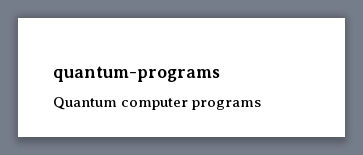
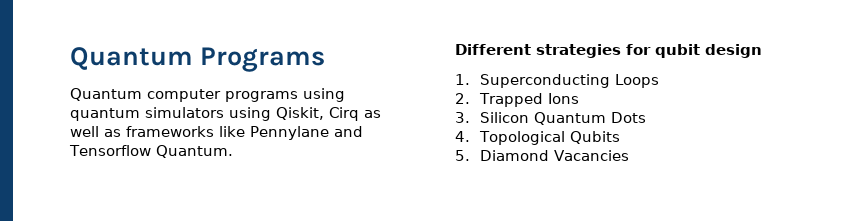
- quantum-programs
+ Quantum Programs
- Quantum computer programs
+ Quantum computer programs using quantum simulators using Qiskit, Cirq as well as frameworks like Pennylane and Tensorflow Quantum.
+ Different strategies for qubit design
+ 1. Superconducting Loops
+ 2. Trapped Ions
+ 3. Silicon Quantum Dots
+ 4. Topological Qubits
+ 5. Diamond Vacancies

